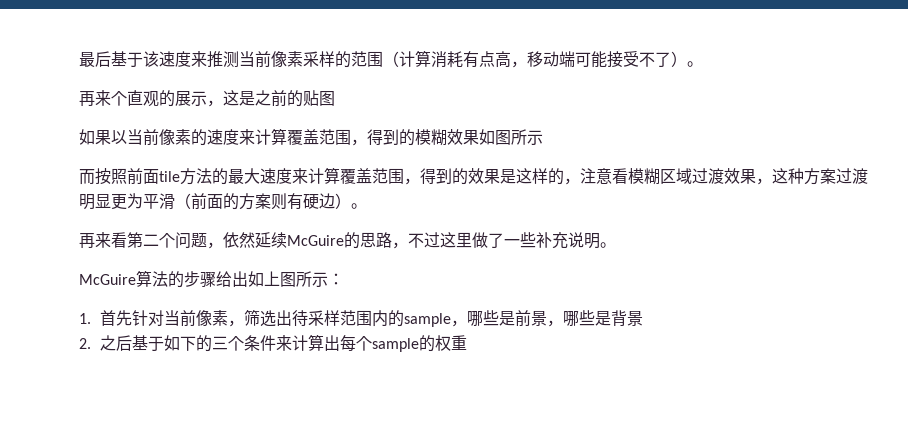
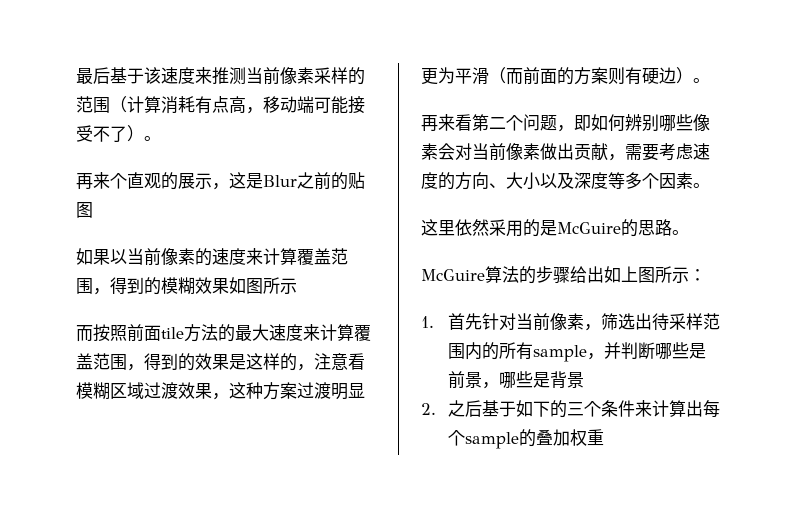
- 再来个直观的展示，这是之前的贴图
+ 再来个直观的展示，这是Blur之前的贴图
- 而按照前面tile方法的最大速度来计算覆盖范围，得到的效果是这样的，注意看模糊区域过渡效果，这种方案过渡明显更为平滑（前面的方案则有硬边）。
+ 而按照前面tile方法的最大速度来计算覆盖范围，得到的效果是这样的，注意看模糊区域过渡效果，这种方案过渡明显更为平滑（而前面的方案则有硬边）。
- 再来看第二个问题，依然延续McGuire的思路，不过这里做了一些补充说明。
+ 再来看第二个问题，即如何辨别哪些像素会对当前像素做出贡献，需要考虑速度的方向、大小以及深度等多个因素。
+ 这里依然采用的是McGuire的思路。
- 1.首先针对当前像素，筛选出待采样范围内的sample，哪些是前景，哪些是背景
+ 1.首先针对当前像素，筛选出待采样范围内的所有sample，并判断哪些是前景，哪些是背景
- 2.之后基于如下的三个条件来计算出每个sample的权重
+ 2.之后基于如下的三个条件来计算出每个sample的叠加权重

